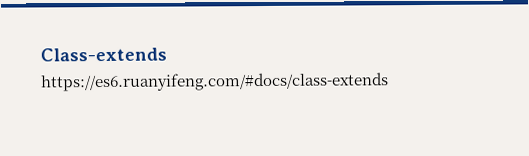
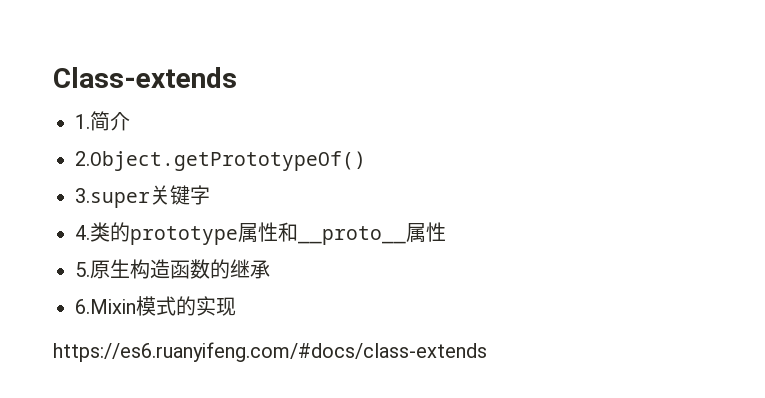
+ 1.简介
+ 2.Object.getPrototypeOf()
+ 3.super关键字
+ 4.类的prototype属性和__proto__属性
+ 5.原生构造函数的继承
+ 6.Mixin模式的实现

